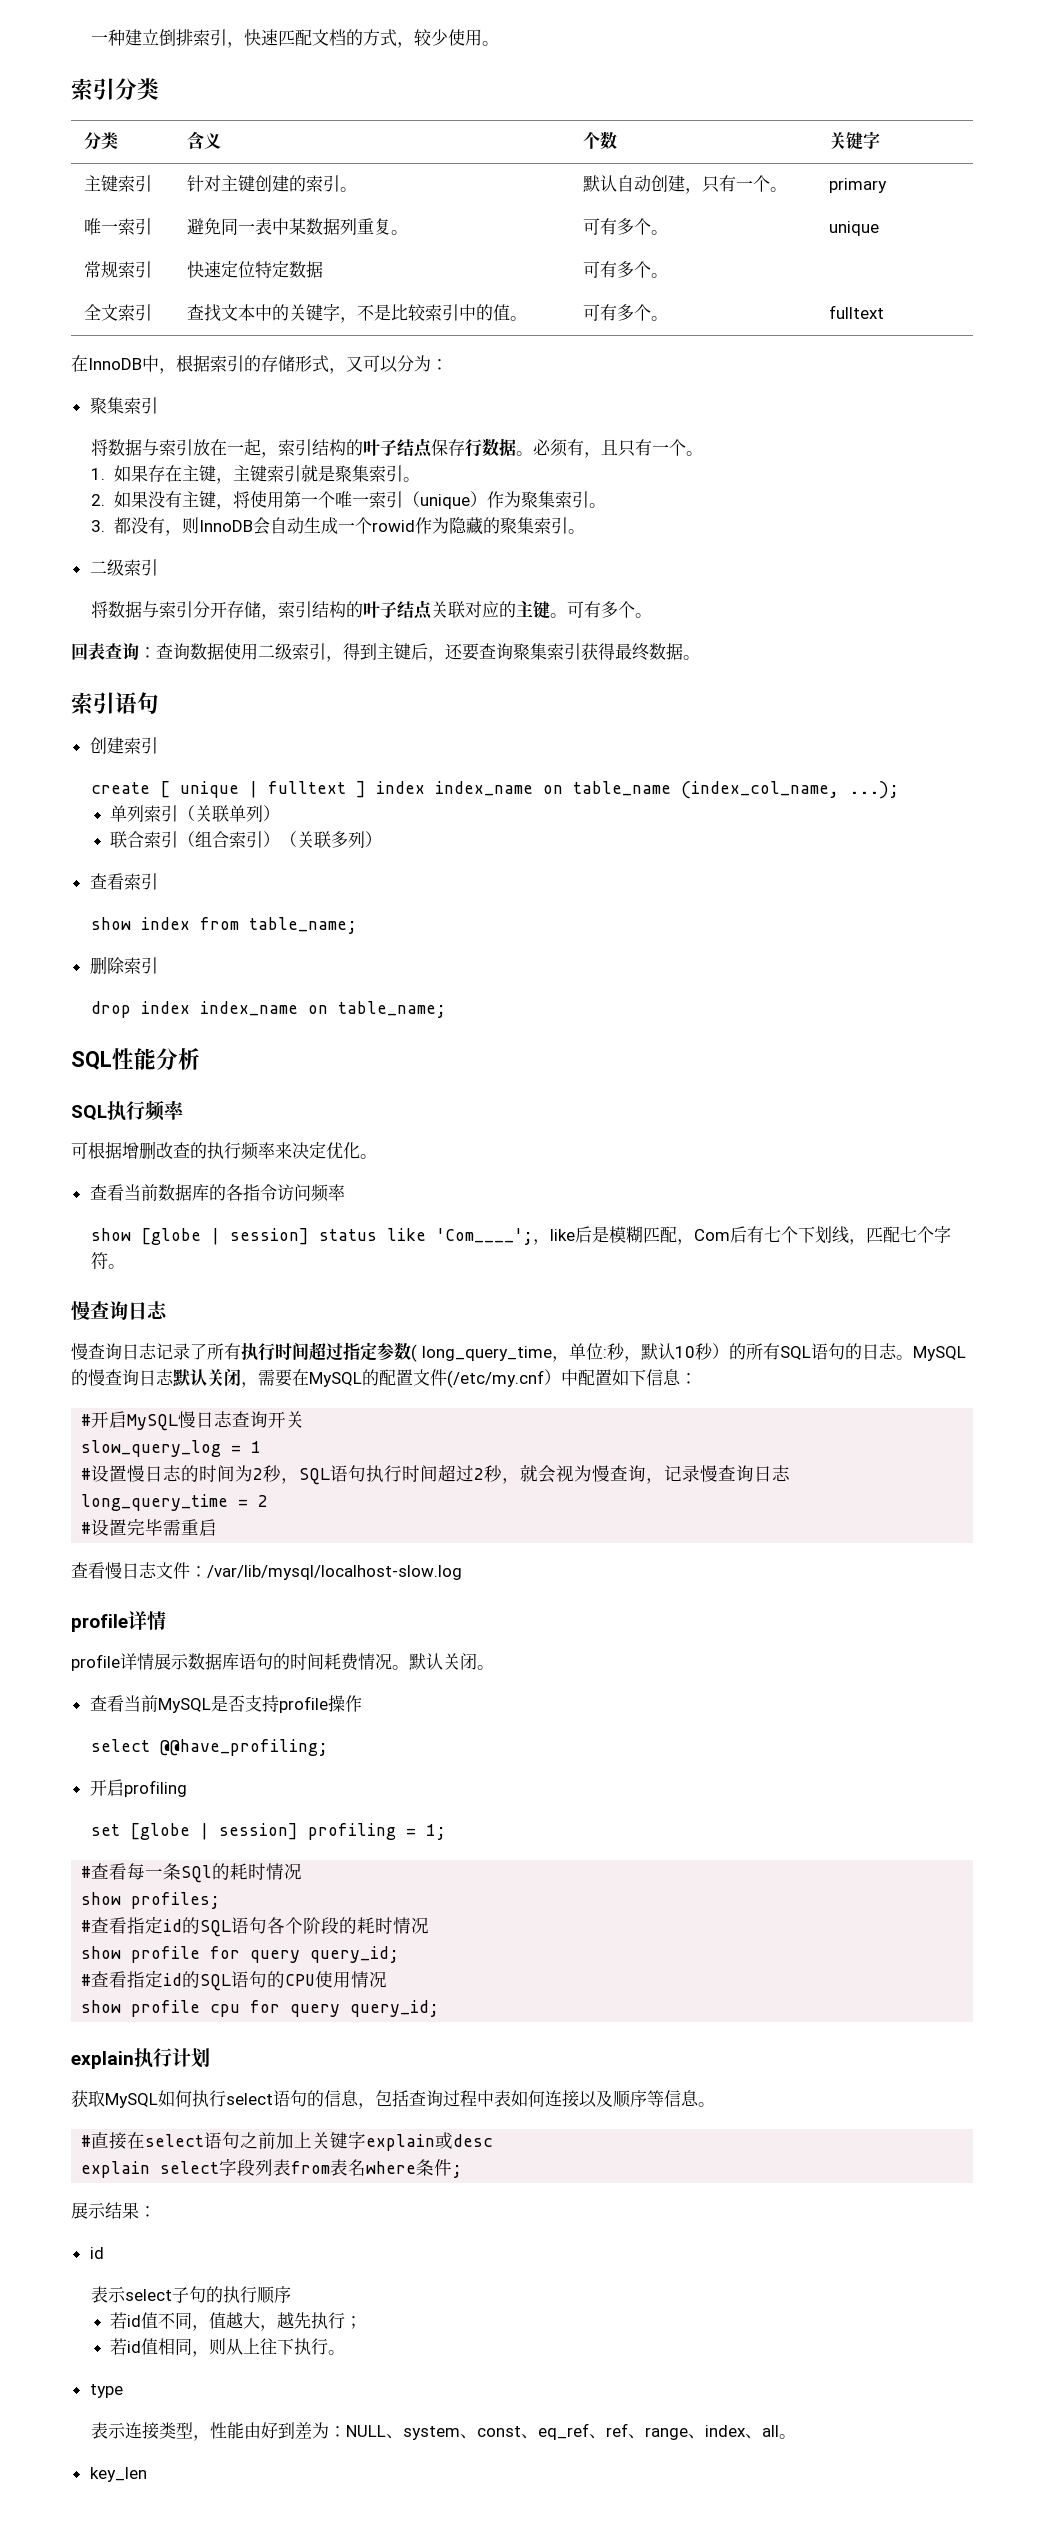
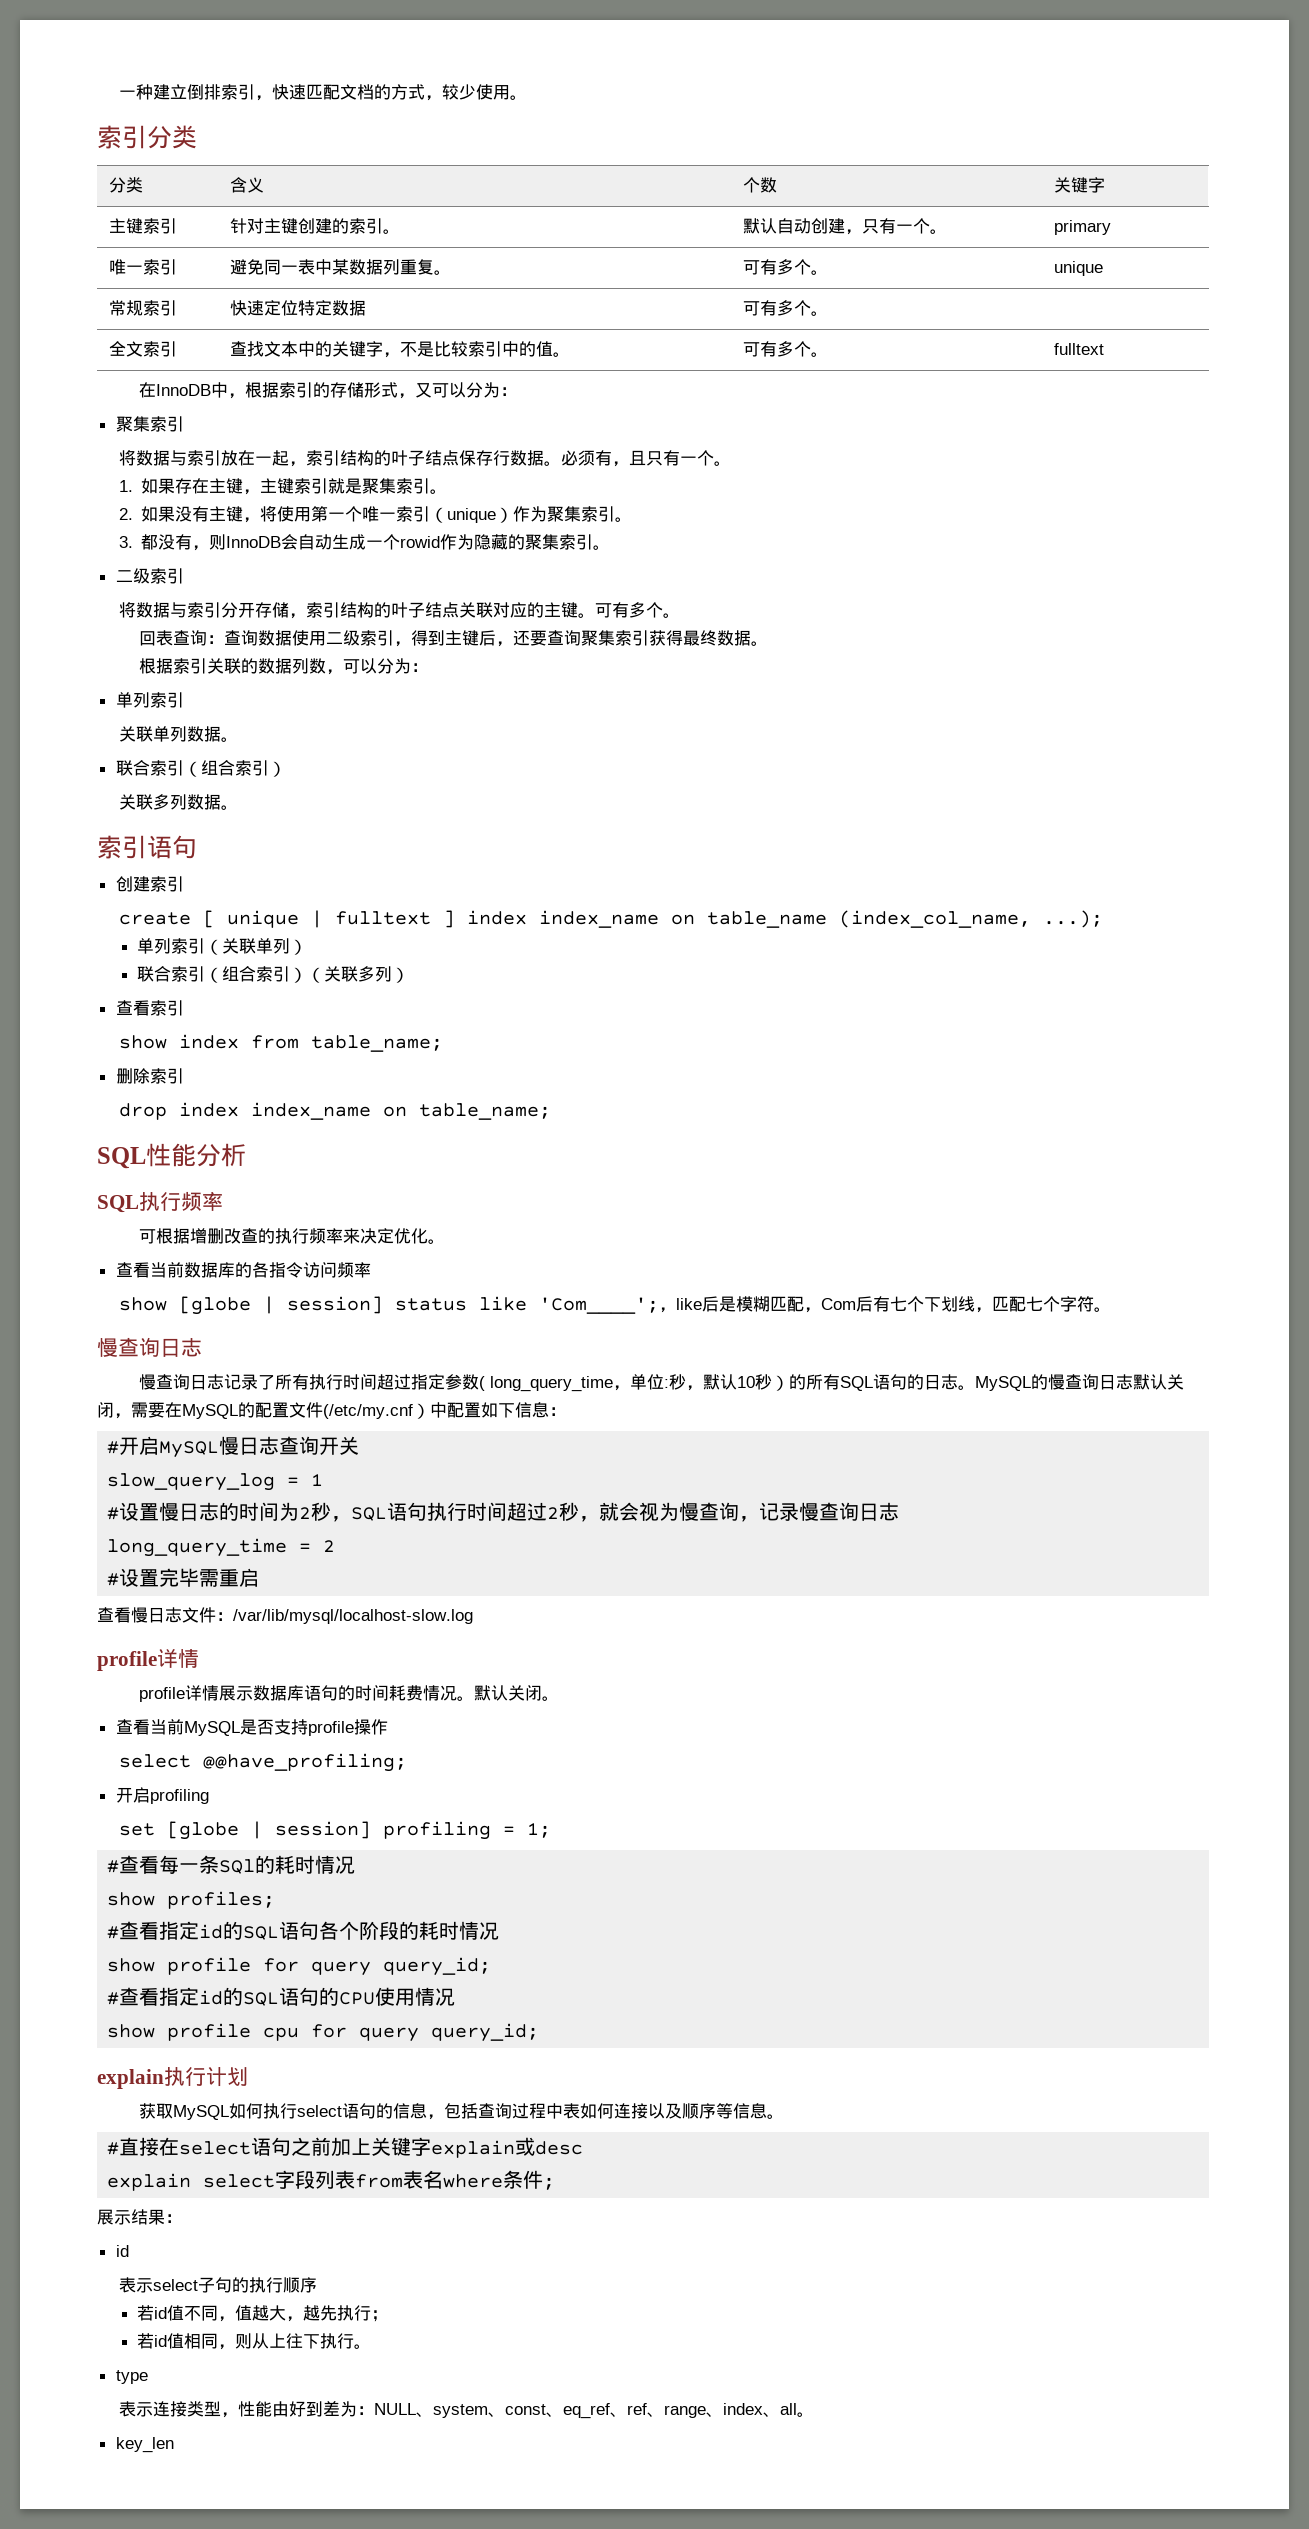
+ 根据索引关联的数据列数，可以分为：
+ 单列索引
+ 关联单列数据。
+ 联合索引（组合索引）
+ 关联多列数据。

